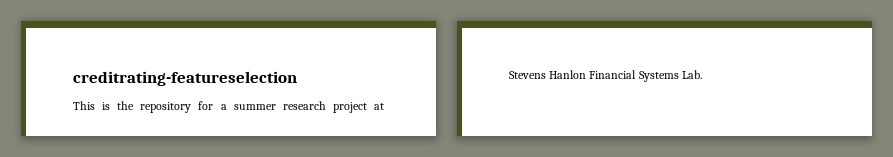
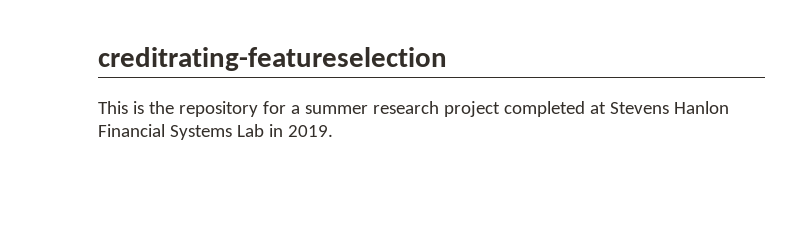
- This is the repository for a summer research project at Stevens Hanlon Financial Systems Lab.
+ This is the repository for a summer research project completed at Stevens Hanlon Financial Systems Lab in 2019.

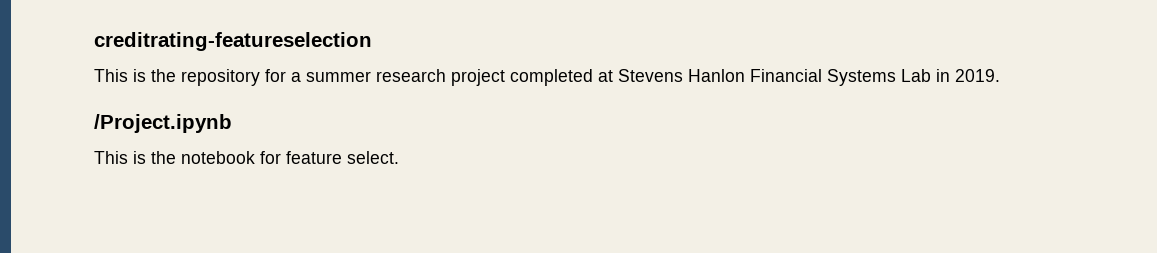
+ /Project.ipynb
+ This is the notebook for feature select.

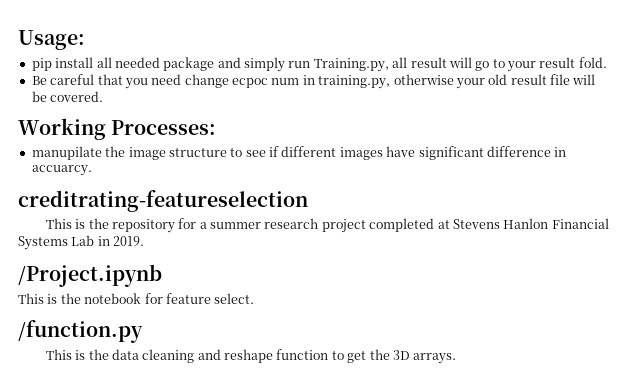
+ Usage:
+ pip install all needed package and simply run Training.py, all result will go to your result fold.
+ Be careful that you need change ecpoc num in training.py, otherwise your old result file will be covered.
+ Working Processes:
+ manupilate the image structure to see if different images have significant difference in accuarcy.
+ /function.py
+ This is the data cleaning and reshape function to get the 3D arrays.

